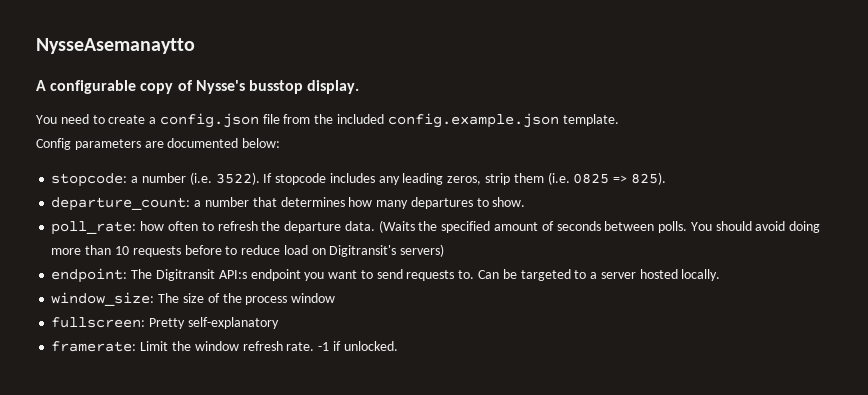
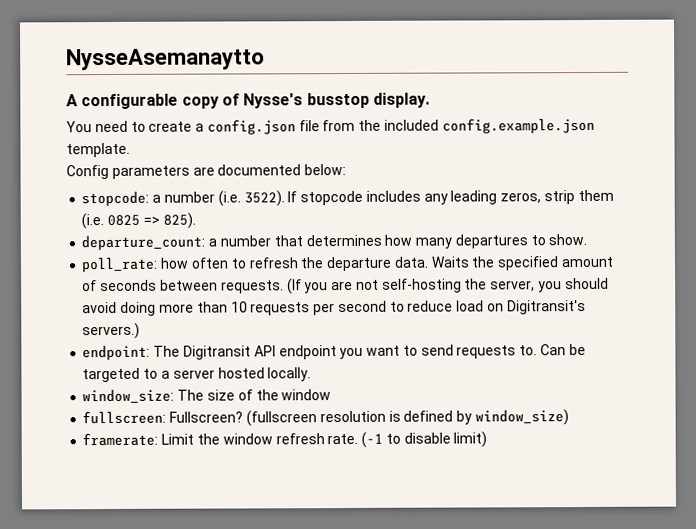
- (Waits the specified amount of seconds between polls. You should avoid doing more than 10 requests before to reduce load on Digitransit's servers)
+ Waits the specified amount of seconds between requests. (If you are not self-hosting the server, you should avoid doing more than 10 requests per second to reduce load on Digitransit's servers.)
- endpoint: The Digitransit API:s endpoint you want to send requests to.
+ endpoint: The Digitransit API endpoint you want to send requests to.
- window_size: The size of the process window
+ window_size: The size of the window
- fullscreen: Pretty self-explanatory
+ fullscreen: Fullscreen? (fullscreen resolution is defined by window_size)
- -1 if unlocked.
+ (-1 to disable limit)

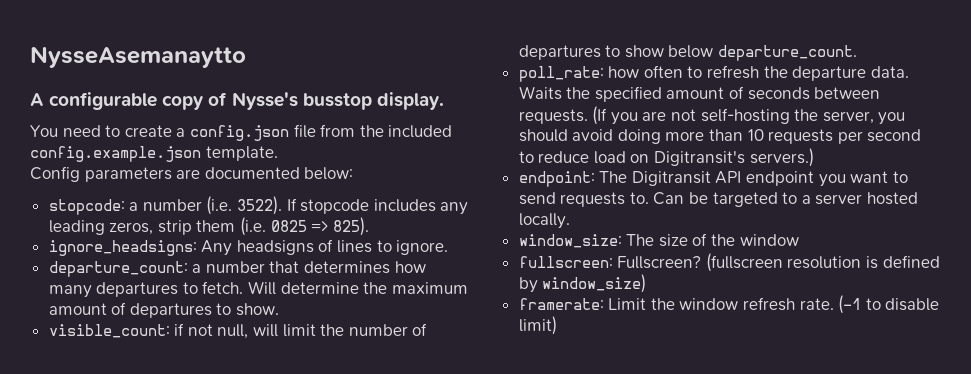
+ ignore_headsigns: Any headsigns of lines to ignore.
- departure_count: a number that determines how many departures to show.
+ departure_count: a number that determines how many departures to fetch. Will determine the maximum amount of departures to show.
+ visible_count: if not null, will limit the number of departures to show below departure_count.

